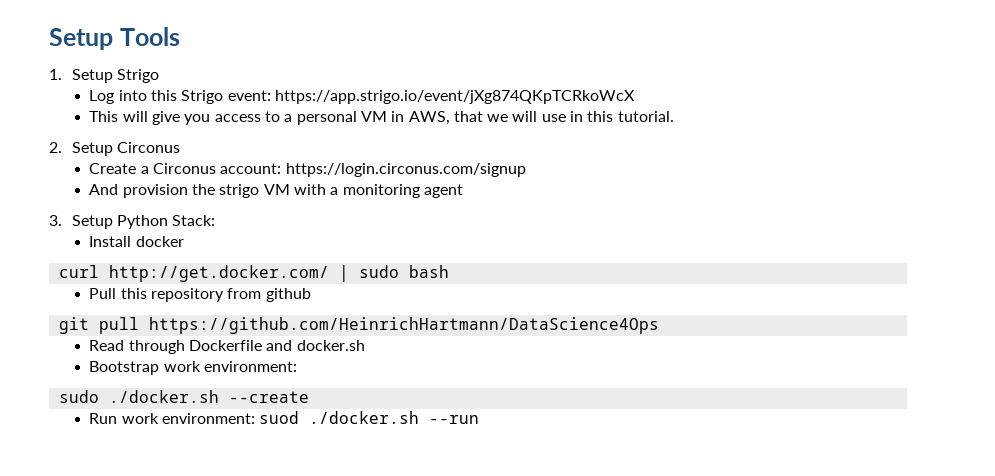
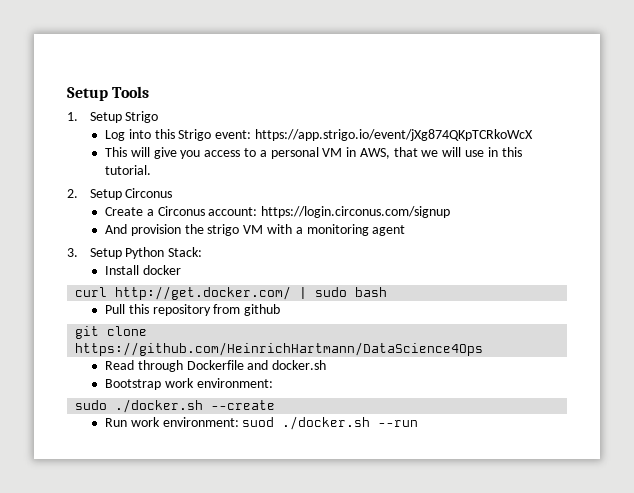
- git pull https://github.com/HeinrichHartmann/DataScience4Ops
+ git clone https://github.com/HeinrichHartmann/DataScience4Ops

